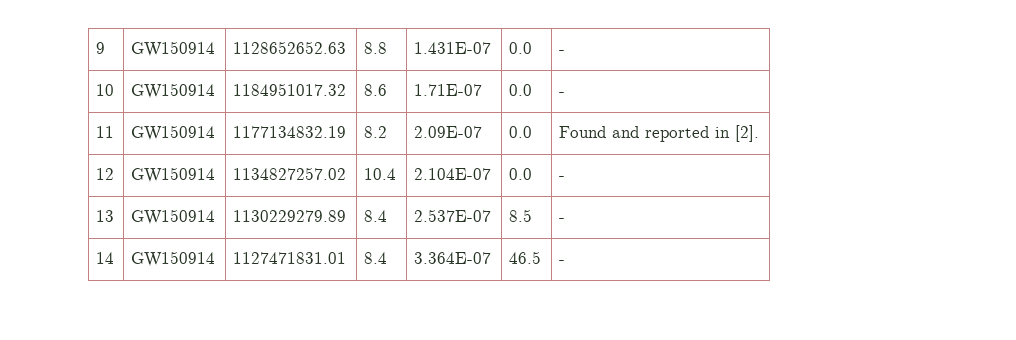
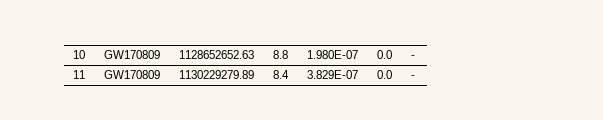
- 9 | GW150914 | 1128652652.63 | 8.8 | 1.431E-07 | 0.0 | -
- 10 | GW150914 | 1184951017.32 | 8.6 | 1.71E-07 | 0.0 | -
- 11 | GW150914 | 1177134832.19 | 8.2 | 2.09E-07 | 0.0 | Found and reported in [2].
- 12 | GW150914 | 1134827257.02 | 10.4 | 2.104E-07 | 0.0 | -
- 13 | GW150914 | 1130229279.89 | 8.4 | 2.537E-07 | 8.5 | -
- 14 | GW150914 | 1127471831.01 | 8.4 | 3.364E-07 | 46.5 | -
+ 10 | GW170809 | 1128652652.63 | 8.8 | 1.980E-07 | 0.0 | -
+ 11 | GW170809 | 1130229279.89 | 8.4 | 3.829E-07 | 0.0 | -

